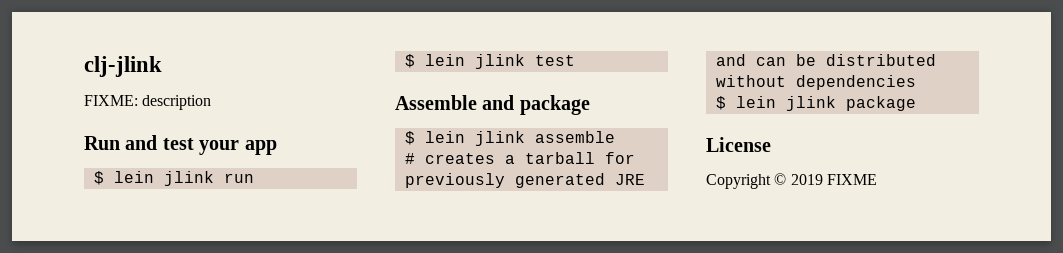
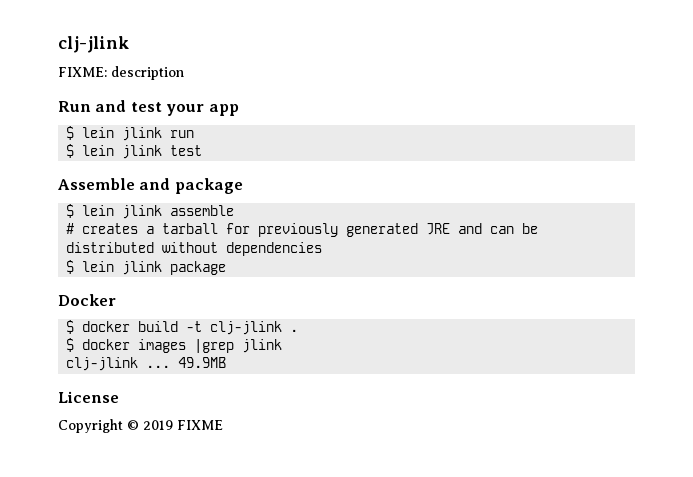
+ Docker
+ $ docker build -t clj-jlink .
+ $ docker images |grep jlink
+ clj-jlink ... 49.9MB

